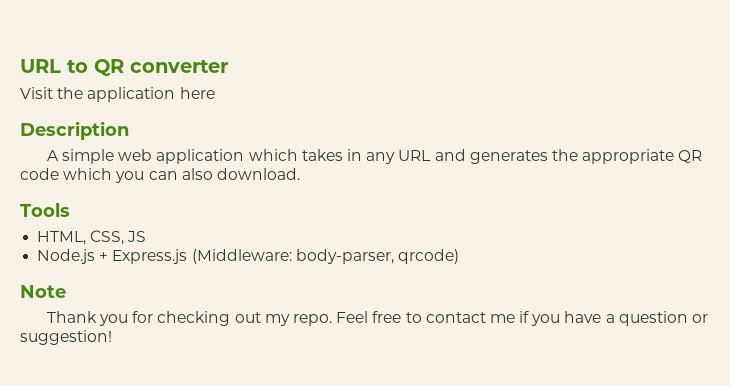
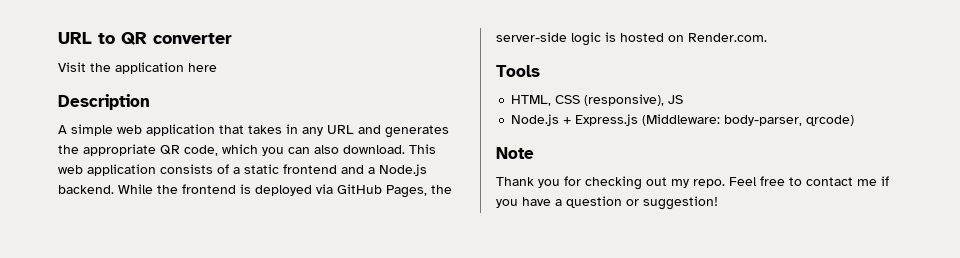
- A simple web application which takes in any URL and generates the appropriate QR code which you can also download.
+ A simple web application that takes in any URL and generates the appropriate QR code, which you can also download. This web application consists of a static frontend and a Node.js backend. While the frontend is deployed via GitHub Pages, the server-side logic is hosted on Render.com.
- HTML, CSS, JS
+ HTML, CSS (responsive), JS

